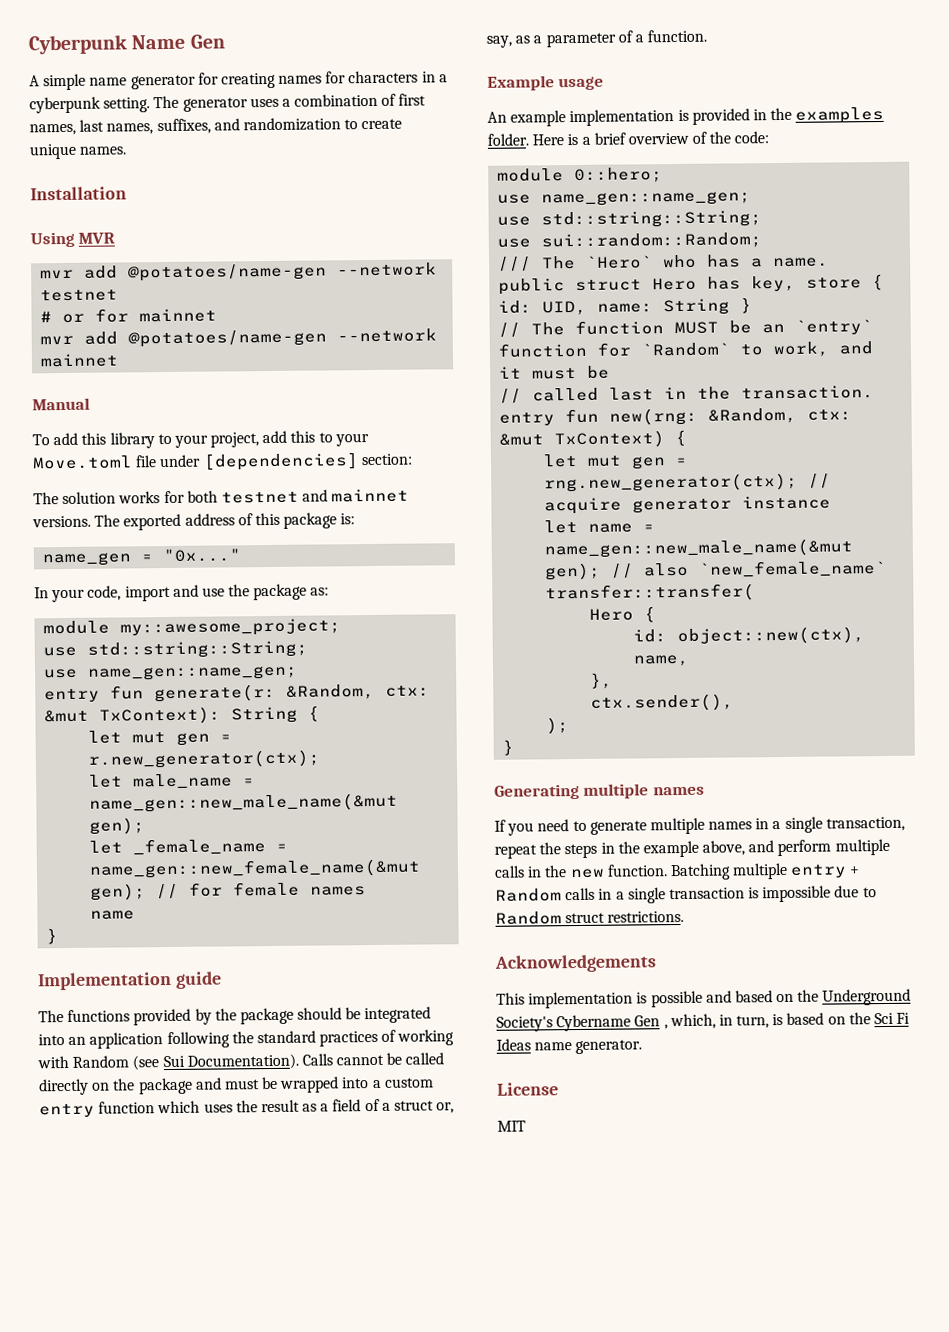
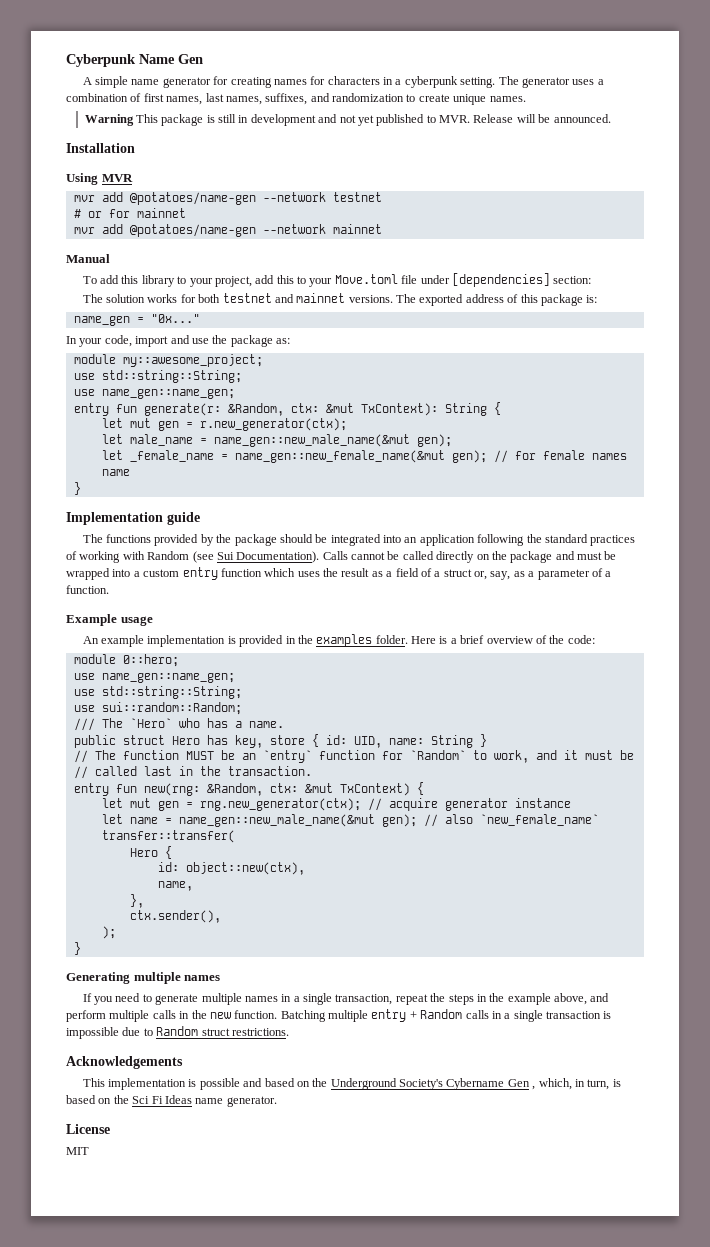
+ Warning This package is still in development and not yet published to MVR. Release will be announced.

